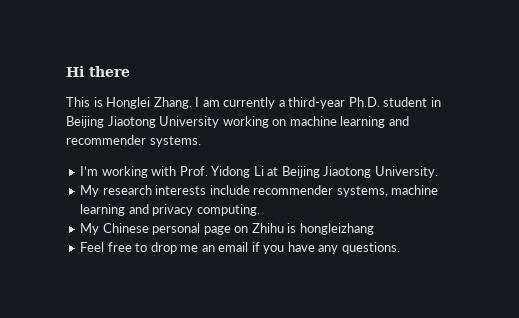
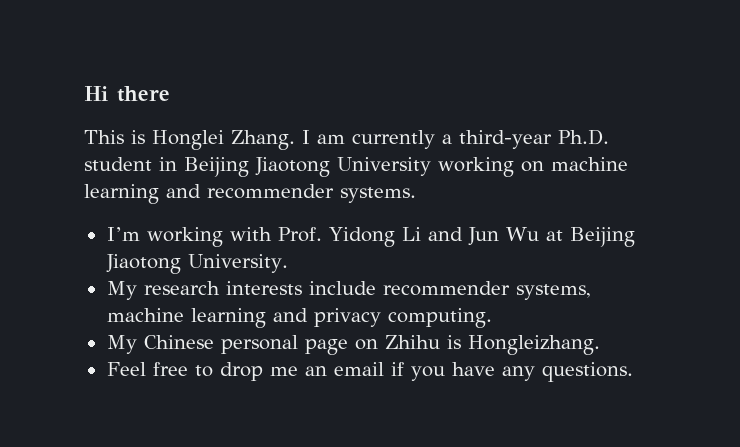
- I’m working with Prof. Yidong Li at Beijing Jiaotong University.
+ I’m working with Prof. Yidong Li and Jun Wu at Beijing Jiaotong University.
- My Chinese personal page on Zhihu is hongleizhang
+ My Chinese personal page on Zhihu is Hongleizhang.

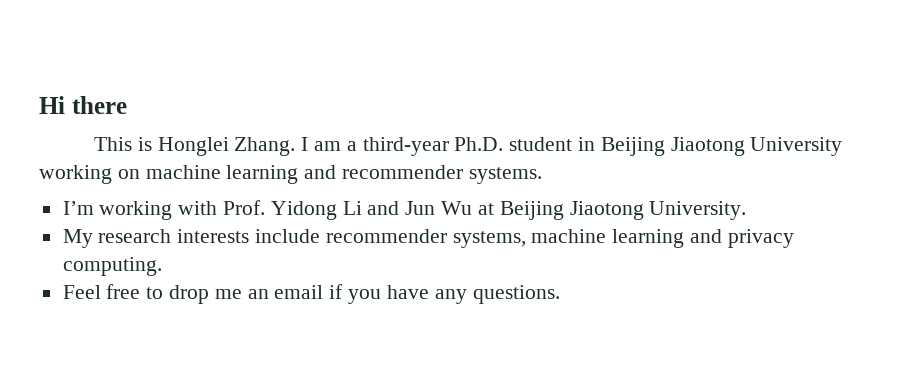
- I am currently a third-year Ph.D. student in Beijing Jiaotong University working on machine learning and recommender systems.
+ I am a third-year Ph.D. student in Beijing Jiaotong University working on machine learning and recommender systems.
- My Chinese personal page on Zhihu is Hongleizhang.

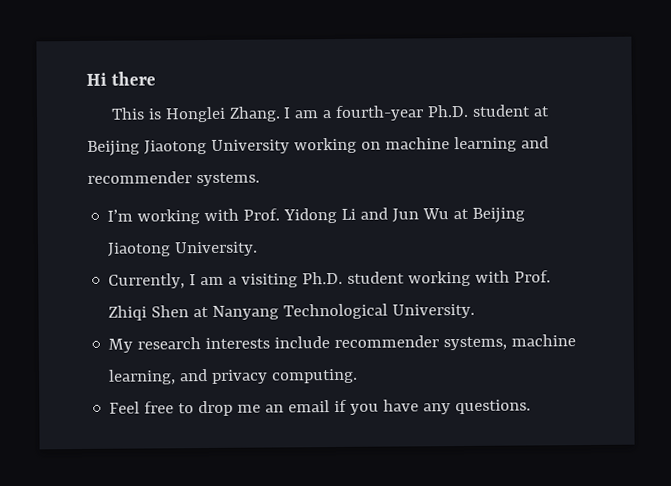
- I am a third-year Ph.D. student in Beijing Jiaotong University working on machine learning and recommender systems.
+ I am a fourth-year Ph.D. student at Beijing Jiaotong University working on machine learning and recommender systems.
+ Currently, I am a visiting Ph.D. student working with Prof. Zhiqi Shen at Nanyang Technological University.
- My research interests include recommender systems, machine learning and privacy computing.
+ My research interests include recommender systems, machine learning, and privacy computing.

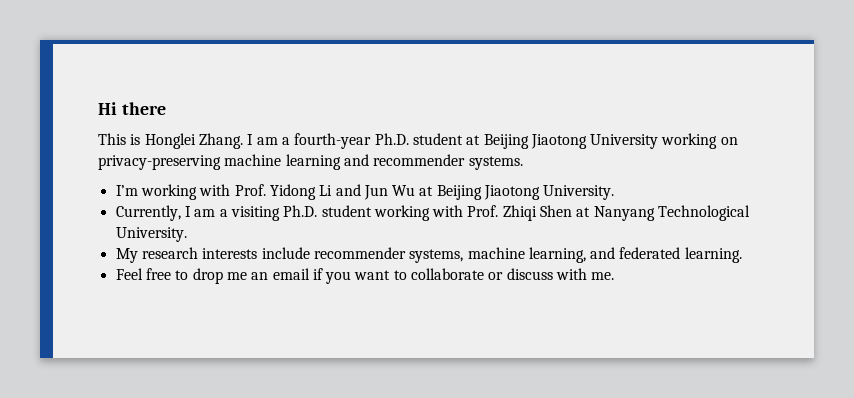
- I am a fourth-year Ph.D. student at Beijing Jiaotong University working on machine learning and recommender systems.
+ I am a fourth-year Ph.D. student at Beijing Jiaotong University working on privacy-preserving machine learning and recommender systems.
- My research interests include recommender systems, machine learning, and privacy computing.
+ My research interests include recommender systems, machine learning, and federated learning.
- Feel free to drop me an email if you have any questions.
+ Feel free to drop me an email if you want to collaborate or discuss with me.

